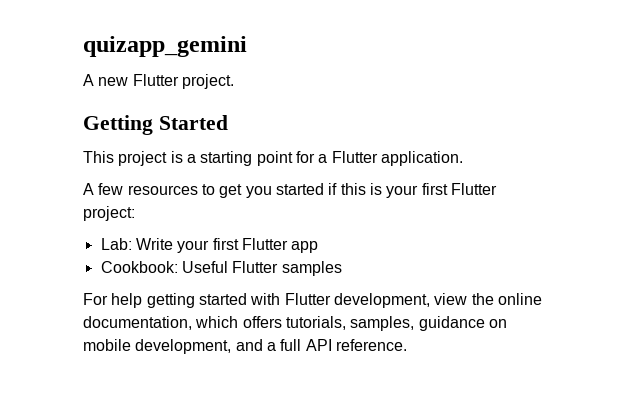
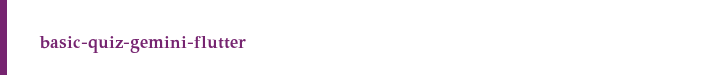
- quizapp_gemini
- A new Flutter project.
- Getting Started
- This project is a starting point for a Flutter application.
- A few resources to get you started if this is your first Flutter project:
- Lab: Write your first Flutter app
- Cookbook: Useful Flutter samples
- For help getting started with Flutter development, view the online documentation, which offers tutorials, samples, guidance on mobile development, and a full API reference.
+ basic-quiz-gemini-flutter

